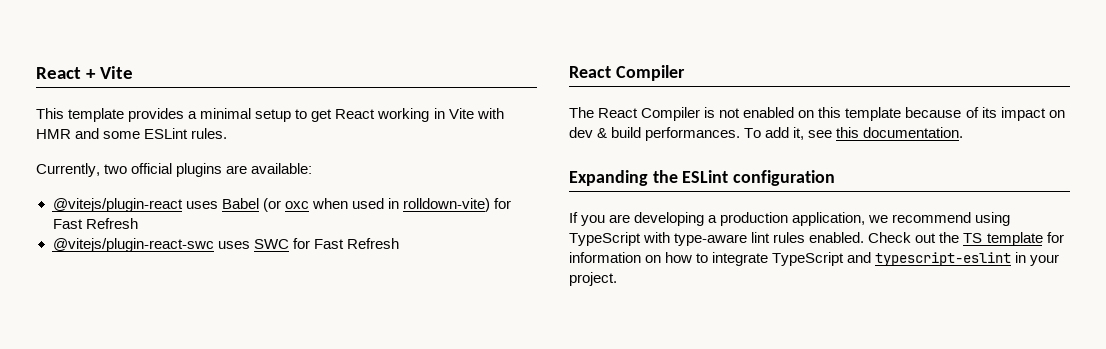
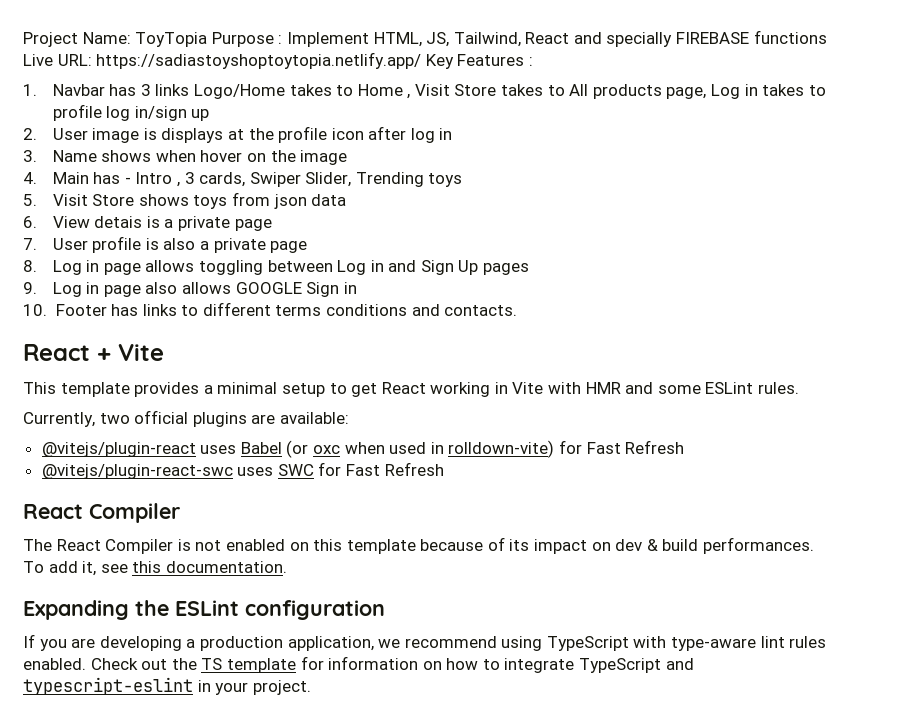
+ Project Name: ToyTopia Purpose : Implement HTML, JS, Tailwind, React and specially FIREBASE functions Live URL: https://sadiastoyshoptoytopia.netlify.app/ Key Features :
+ 1. Navbar has 3 links Logo/Home takes to Home , Visit Store takes to All products page, Log in takes to profile log in/sign up
+ 2. User image is displays at the profile icon after log in
+ 3. Name shows when hover on the image
+ 4. Main has - Intro , 3 cards, Swiper Slider, Trending toys
+ 5. Visit Store shows toys from json data
+ 6. View detais is a private page
+ 7. User profile is also a private page
+ 8. Log in page allows toggling between Log in and Sign Up pages
+ 9. Log in page also allows GOOGLE Sign in
+ 10. Footer has links to different terms conditions and contacts.

